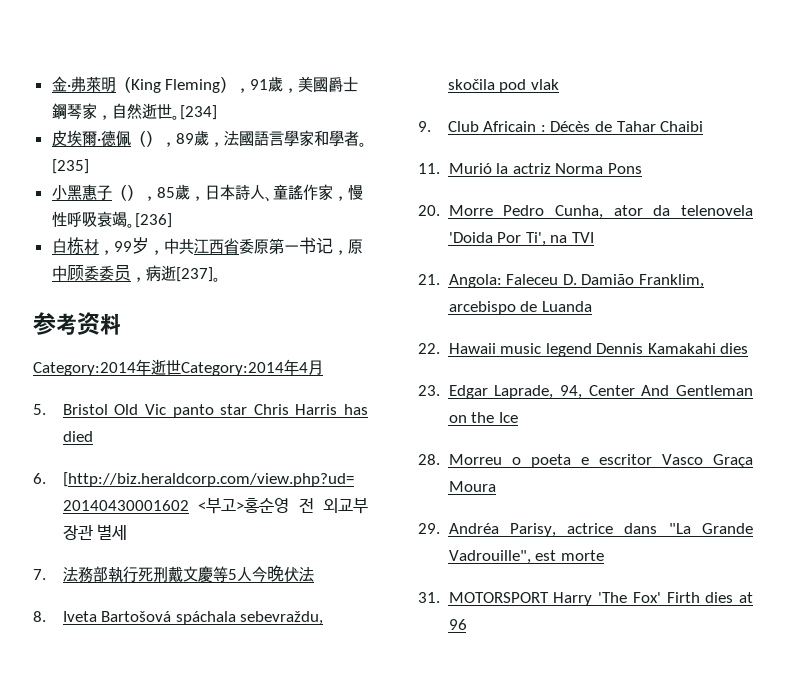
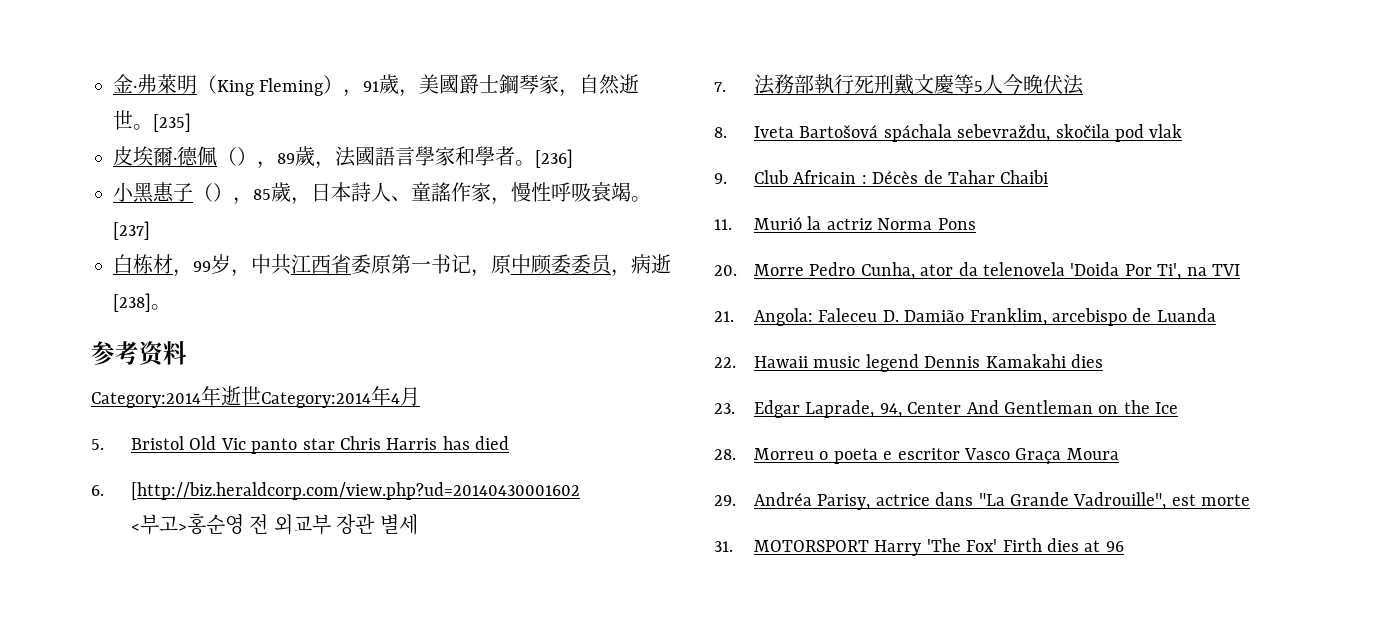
- [234]
+ [235]
- [235]
+ [236]
- [236]
+ [237]
- 白栋材，99岁，中共江西省委原第一书记，原中顾委委员，病逝[237]。
+ 白栋材，99岁，中共江西省委原第一书记，原中顾委委员，病逝[238]。

